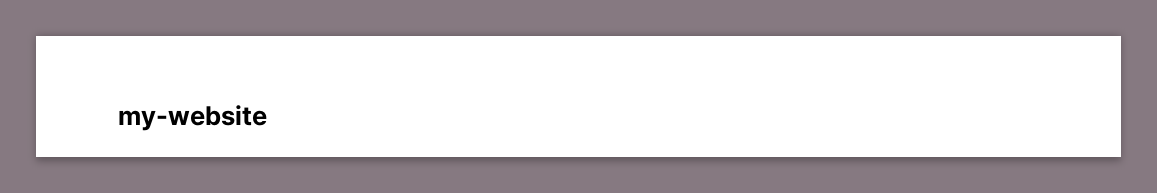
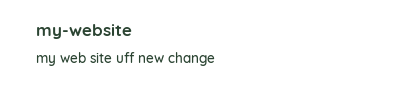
+ my web site uff new change

